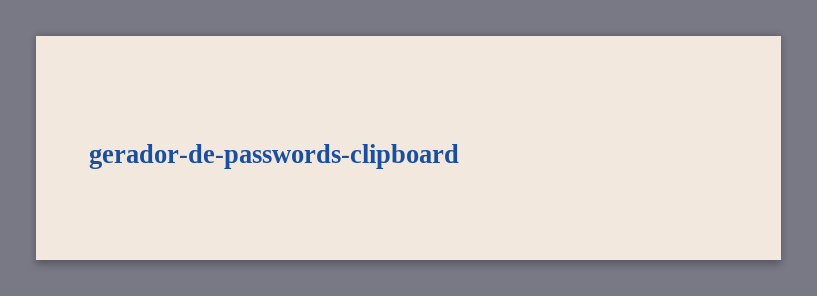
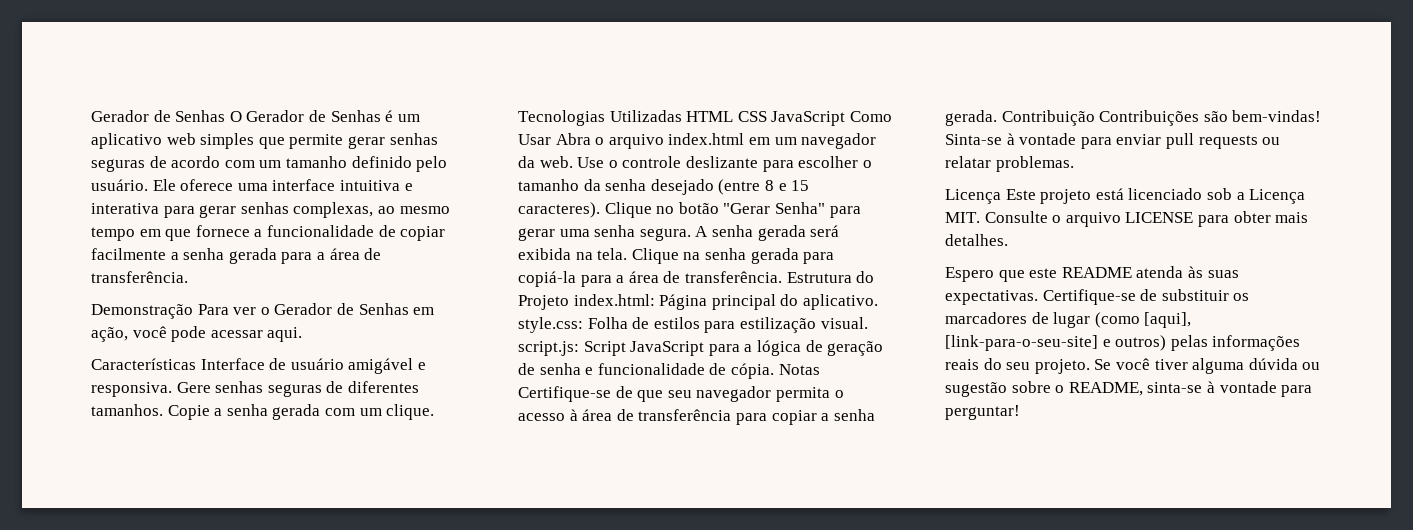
- gerador-de-passwords-clipboard
+ Gerador de Senhas O Gerador de Senhas é um aplicativo web simples que permite gerar senhas seguras de acordo com um tamanho definido pelo usuário. Ele oferece uma interface intuitiva e interativa para gerar senhas complexas, ao mesmo tempo em que fornece a funcionalidade de copiar facilmente a senha gerada para a área de transferência.
+ Demonstração Para ver o Gerador de Senhas em ação, você pode acessar aqui.
+ Características Interface de usuário amigável e responsiva. Gere senhas seguras de diferentes tamanhos. Copie a senha gerada com um clique. Tecnologias Utilizadas HTML CSS JavaScript Como Usar Abra o arquivo index.html em um navegador da web. Use o controle deslizante para escolher o tamanho da senha desejado (entre 8 e 15 caracteres). Clique no botão "Gerar Senha" para gerar uma senha segura. A senha gerada será exibida na tela. Clique na senha gerada para copiá-la para a área de transferência. Estrutura do Projeto index.html: Página principal do aplicativo. style.css: Folha de estilos para estilização visual. script.js: Script JavaScript para a lógica de geração de senha e funcionalidade de cópia. Notas Certifique-se de que seu navegador permita o acesso à área de transferência para copiar a senha gerada. Contribuição Contribuições são bem-vindas! Sinta-se à vontade para enviar pull requests ou relatar problemas.
+ Licença Este projeto está licenciado sob a Licença MIT. Consulte o arquivo LICENSE para obter mais detalhes.
+ Espero que este README atenda às suas expectativas. Certifique-se de substituir os marcadores de lugar (como [aqui], [link-para-o-seu-site] e outros) pelas informações reais do seu projeto. Se você tiver alguma dúvida ou sugestão sobre o README, sinta-se à vontade para perguntar!

